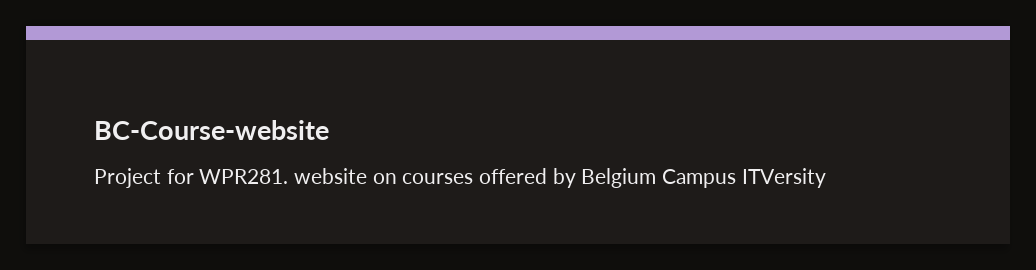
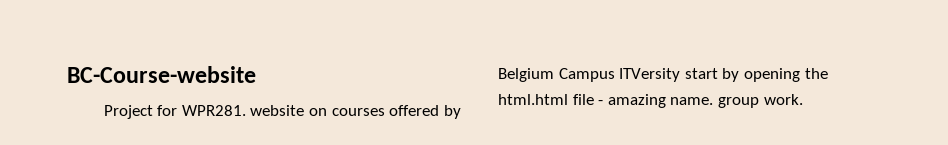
- Project for WPR281. website on courses offered by Belgium Campus ITVersity
+ Project for WPR281. website on courses offered by Belgium Campus ITVersity start by opening the html.html file - amazing name. group work.

